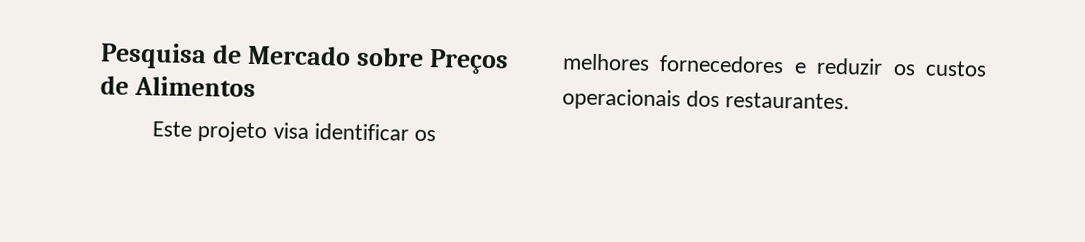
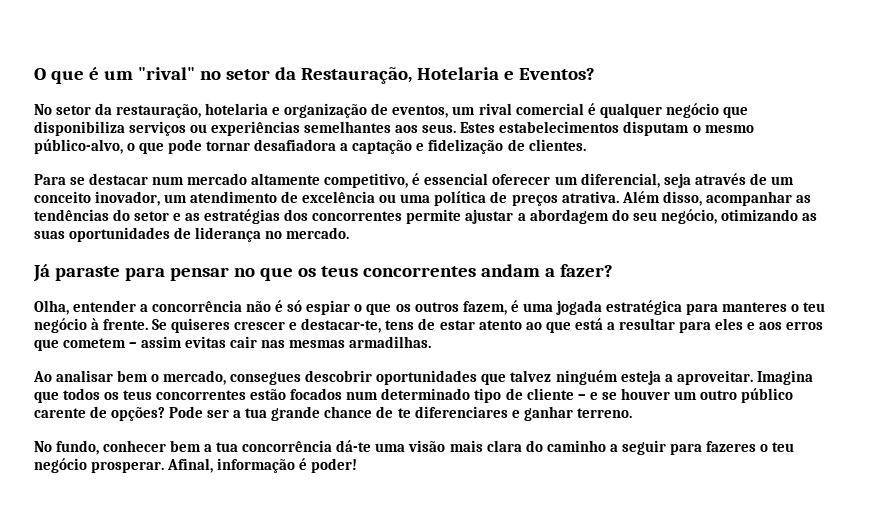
- Pesquisa de Mercado sobre Preços de Alimentos
- Este projeto visa identificar os melhores fornecedores e reduzir os custos operacionais dos restaurantes.
+ O que é um "rival" no setor da Restauração, Hotelaria e Eventos?
+ No setor da restauração, hotelaria e organização de eventos, um rival comercial é qualquer negócio que disponibiliza serviços ou experiências semelhantes aos seus. Estes estabelecimentos disputam o mesmo público-alvo, o que pode tornar desafiadora a captação e fidelização de clientes.
+ Para se destacar num mercado altamente competitivo, é essencial oferecer um diferencial, seja através de um conceito inovador, um atendimento de excelência ou uma política de preços atrativa. Além disso, acompanhar as tendências do setor e as estratégias dos concorrentes permite ajustar a abordagem do seu negócio, otimizando as suas oportunidades de liderança no mercado.
+ Já paraste para pensar no que os teus concorrentes andam a fazer?
+ Olha, entender a concorrência não é só espiar o que os outros fazem, é uma jogada estratégica para manteres o teu negócio à frente. Se quiseres crescer e destacar-te, tens de estar atento ao que está a resultar para eles e aos erros que cometem – assim evitas cair nas mesmas armadilhas.
+ Ao analisar bem o mercado, consegues descobrir oportunidades que talvez ninguém esteja a aproveitar. Imagina que todos os teus concorrentes estão focados num determinado tipo de cliente – e se houver um outro público carente de opções? Pode ser a tua grande chance de te diferenciares e ganhar terreno.
+ No fundo, conhecer bem a tua concorrência dá-te uma visão mais clara do caminho a seguir para fazeres o teu negócio prosperar. Afinal, informação é poder!

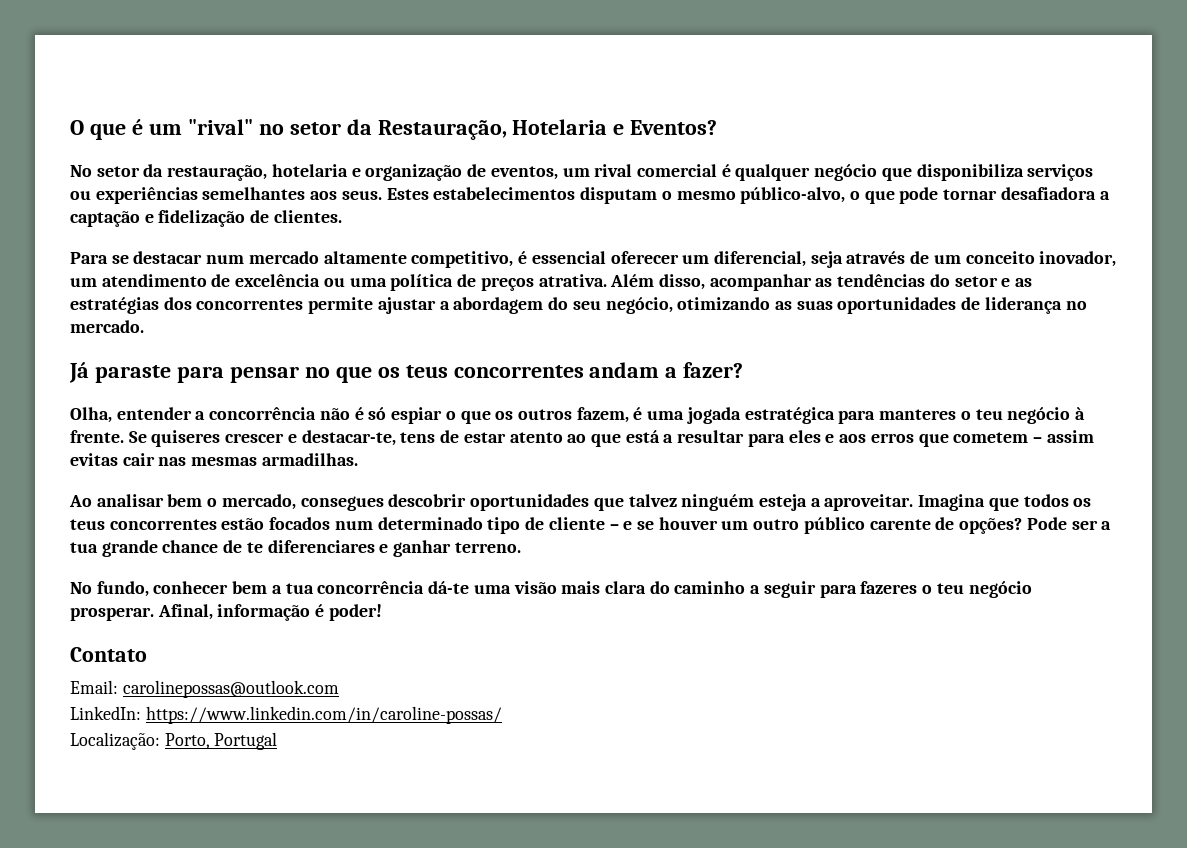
+ Contato
+ Email: carolinepossas@outlook.com
+ LinkedIn: https://www.linkedin.com/in/caroline-possas/
+ Localização: Porto, Portugal

